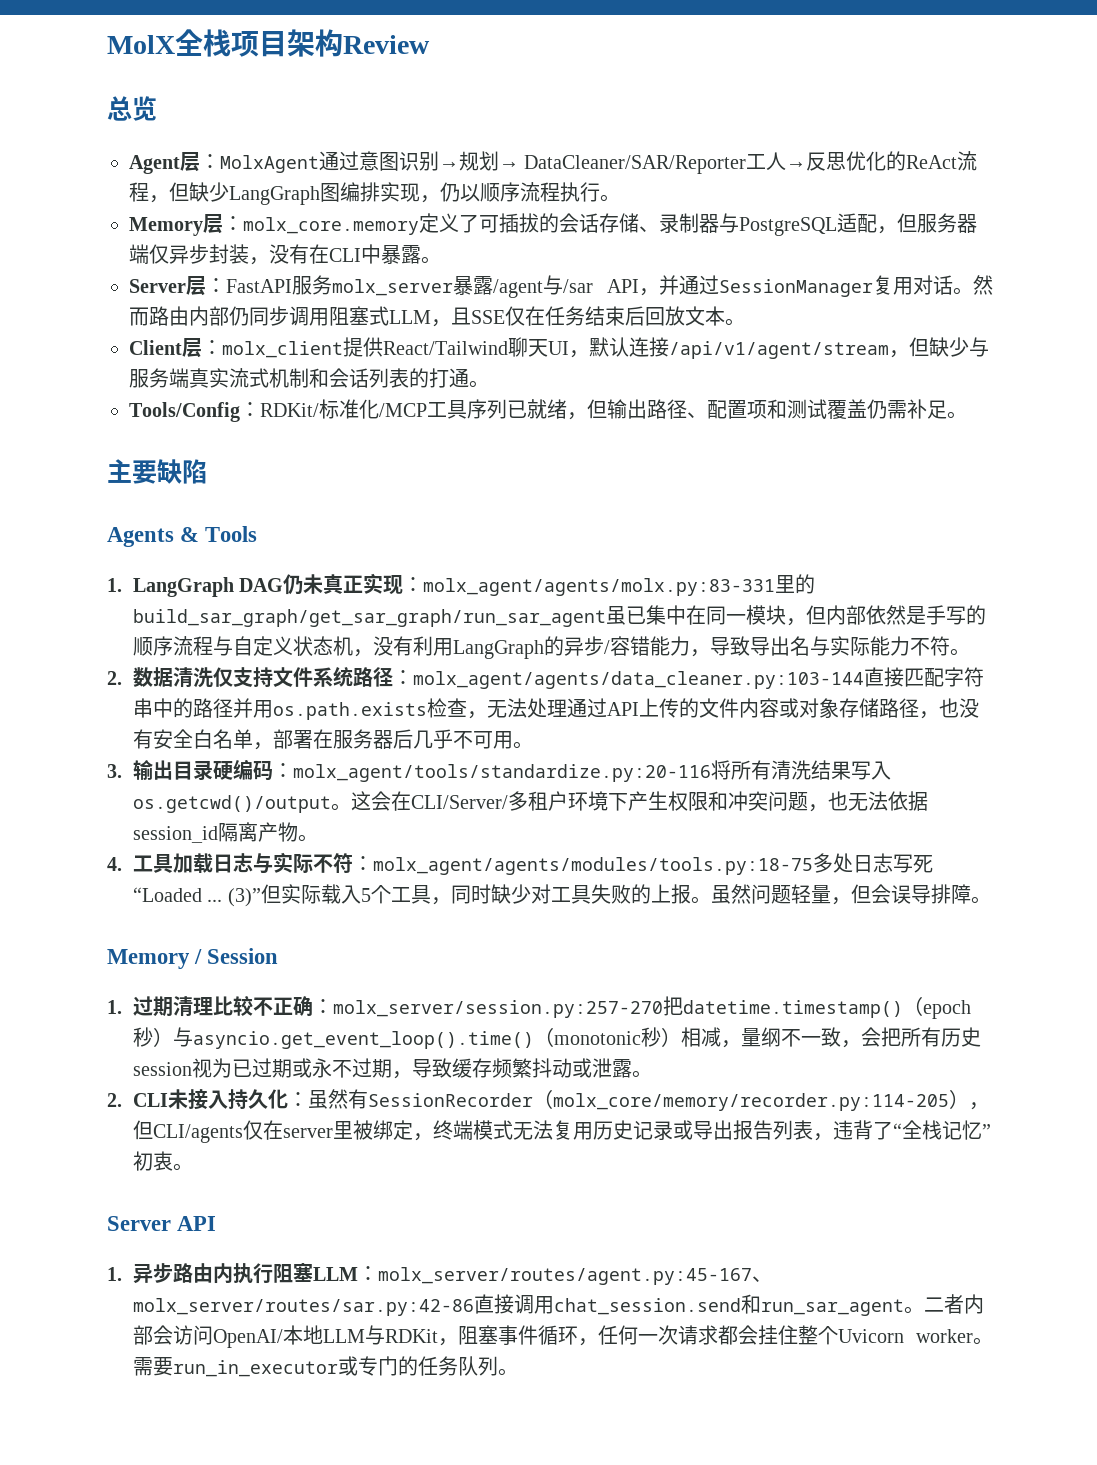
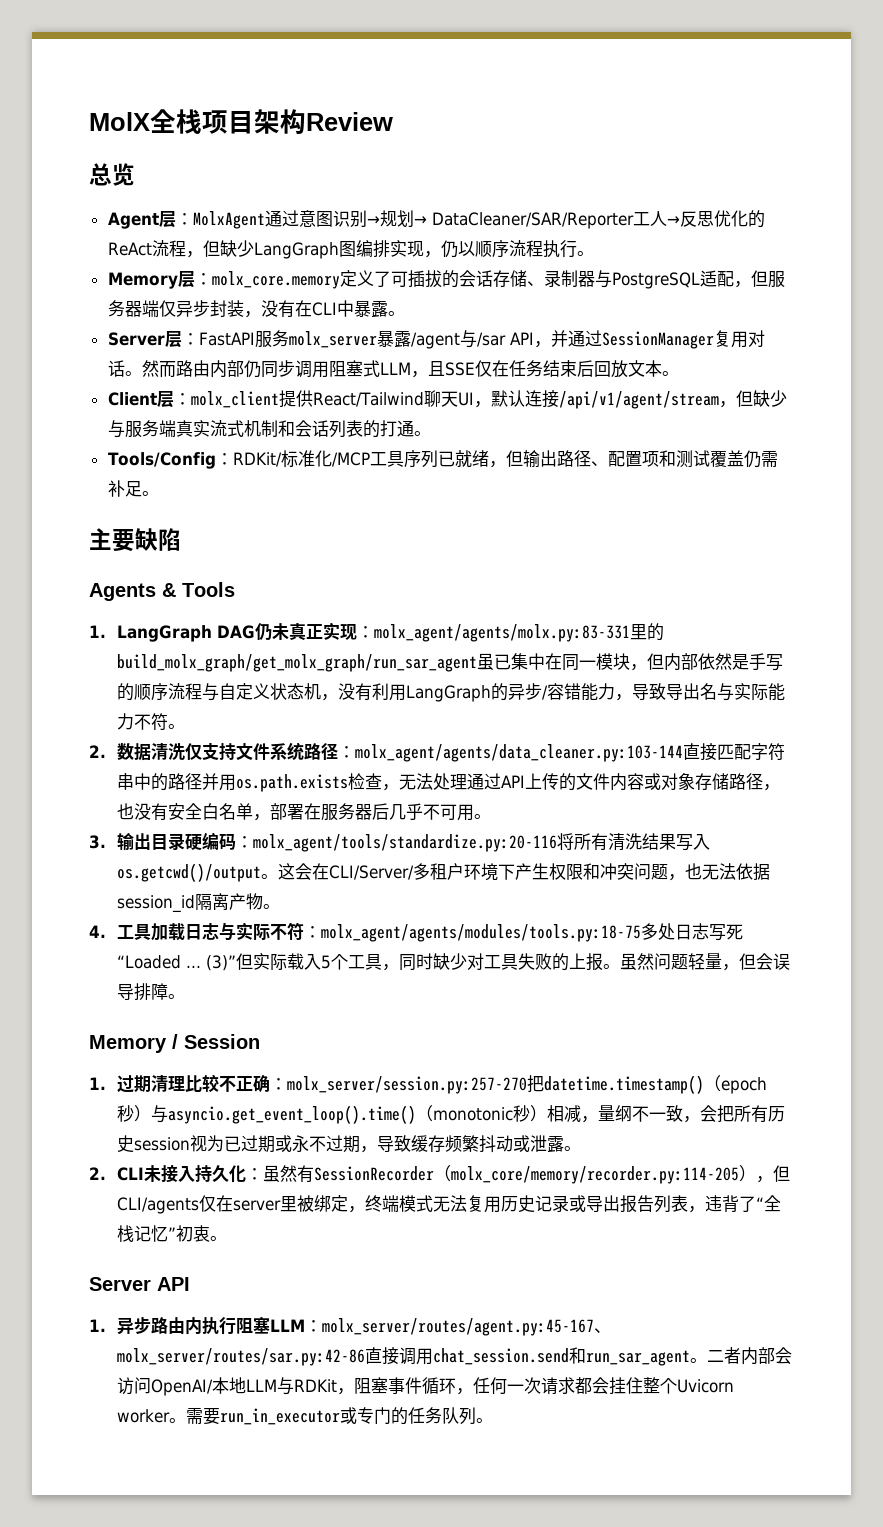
- 1. LangGraph DAG仍未真正实现：molx_agent/agents/molx.py:83-331里的build_sar_graph/get_sar_graph/run_sar_agent虽已集中在同一模块，但内部依然是手写的顺序流程与自定义状态机，没有利用LangGraph的异步/容错能力，导致导出名与实际能力不符。
+ 1. LangGraph DAG仍未真正实现：molx_agent/agents/molx.py:83-331里的build_molx_graph/get_molx_graph/run_sar_agent虽已集中在同一模块，但内部依然是手写的顺序流程与自定义状态机，没有利用LangGraph的异步/容错能力，导致导出名与实际能力不符。

